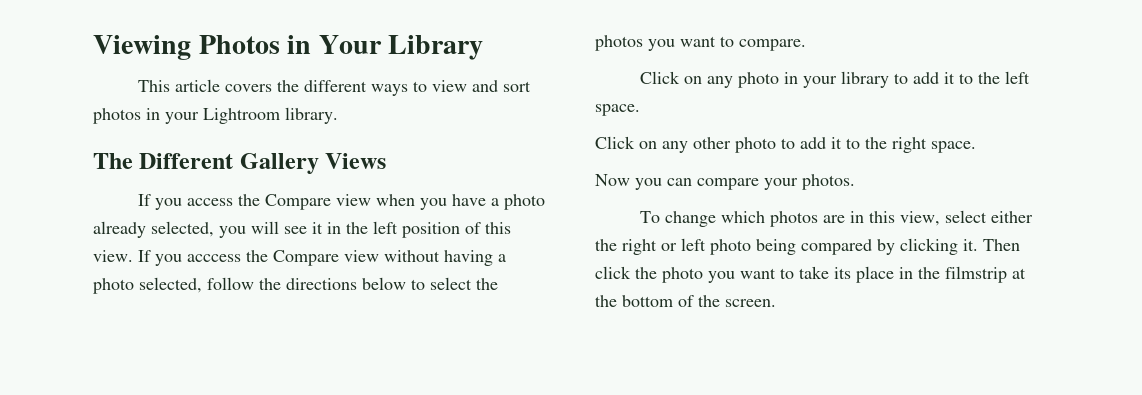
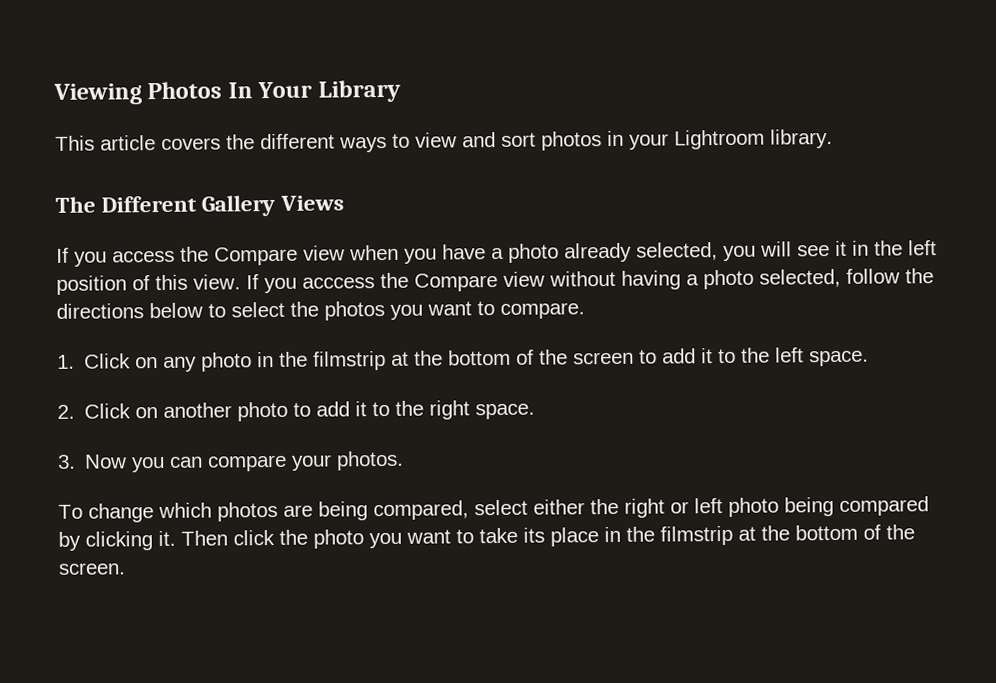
- Viewing Photos in Your Library
+ Viewing Photos In Your Library
- Click on any photo in your library to add it to the left space.
+ 1. Click on any photo in the filmstrip at the bottom of the screen to add it to the left space.
- Click on any other photo to add it to the right space.
+ 2. Click on another photo to add it to the right space.
- Now you can compare your photos.
+ 3. Now you can compare your photos.
- To change which photos are in this view, select either the right or left photo being compared by clicking it.
+ To change which photos are being compared, select either the right or left photo being compared by clicking it.

